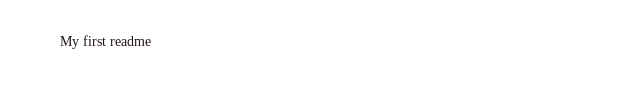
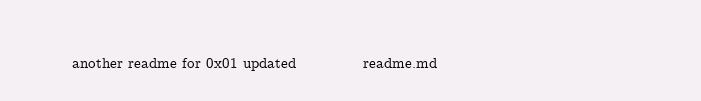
- My first readme
+ another readme for 0x01 updated readme.md

